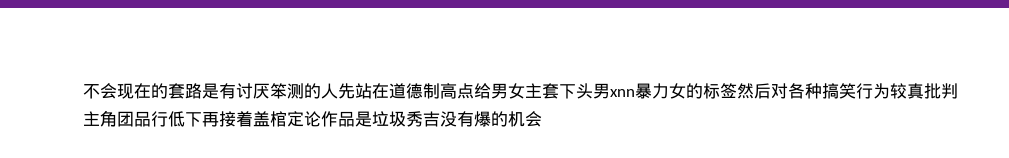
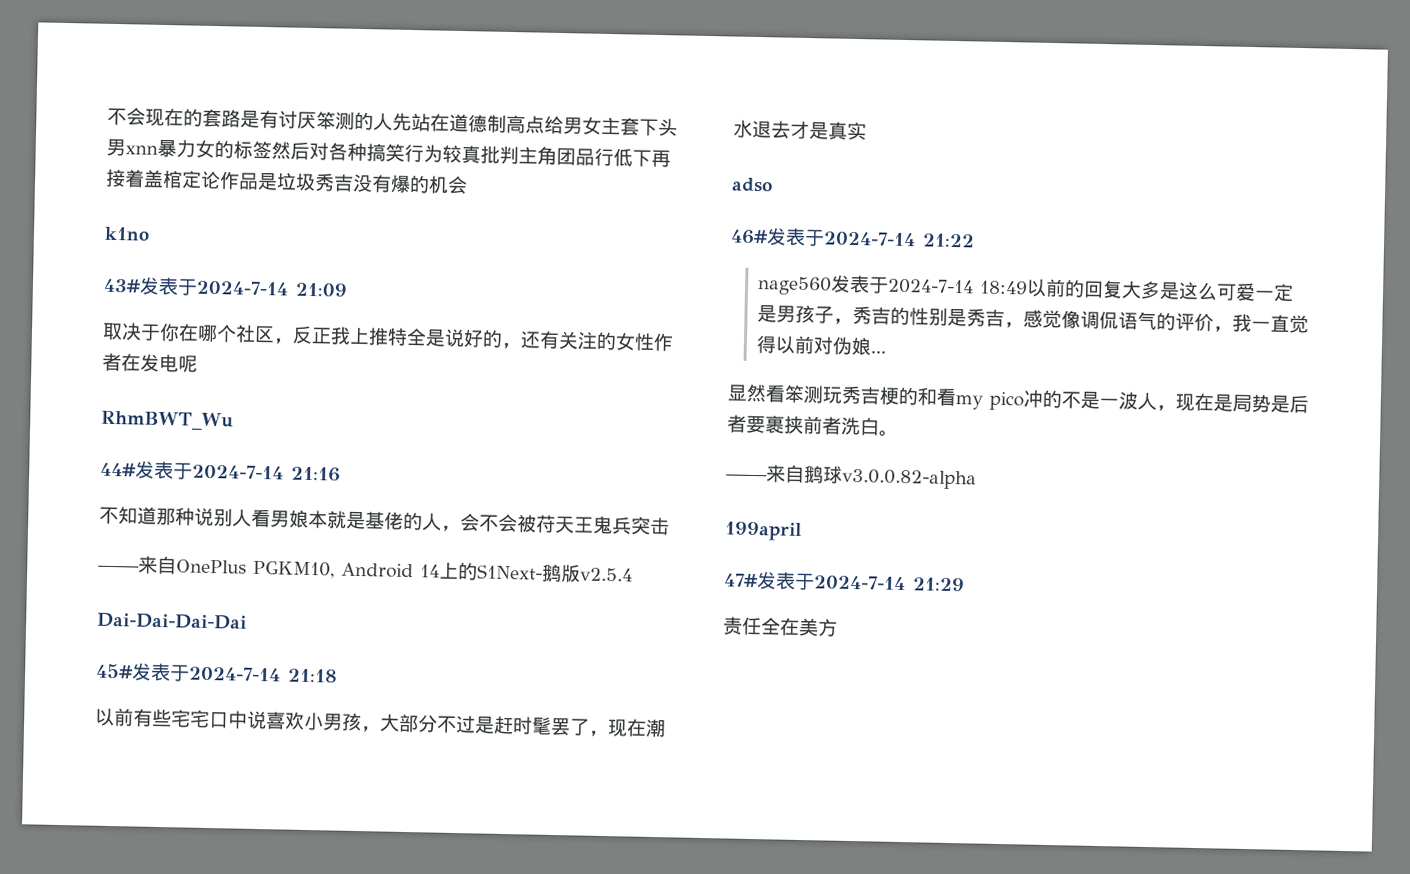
+ k1no
+ 43#发表于2024-7-14 21:09
+ 取决于你在哪个社区，反正我上推特全是说好的，还有关注的女性作者在发电呢
+ RhmBWT_Wu
+ 44#发表于2024-7-14 21:16
+ 不知道那种说别人看男娘本就是基佬的人，会不会被苻天王鬼兵突击
+ ——来自OnePlus PGKM10, Android 14上的S1Next-鹅版v2.5.4
+ Dai-Dai-Dai-Dai
+ 45#发表于2024-7-14 21:18
+ 以前有些宅宅口中说喜欢小男孩，大部分不过是赶时髦罢了，现在潮水退去才是真实
+ adso
+ 46#发表于2024-7-14 21:22
+ nage560发表于2024-7-14 18:49以前的回复大多是这么可爱一定是男孩子，秀吉的性别是秀吉，感觉像调侃语气的评价，我一直觉得以前对伪娘...
+ 显然看笨测玩秀吉梗的和看my pico冲的不是一波人，现在是局势是后者要裹挟前者洗白。
+ ——来自鹅球v3.0.0.82-alpha
+ 199april
+ 47#发表于2024-7-14 21:29
+ 责任全在美方

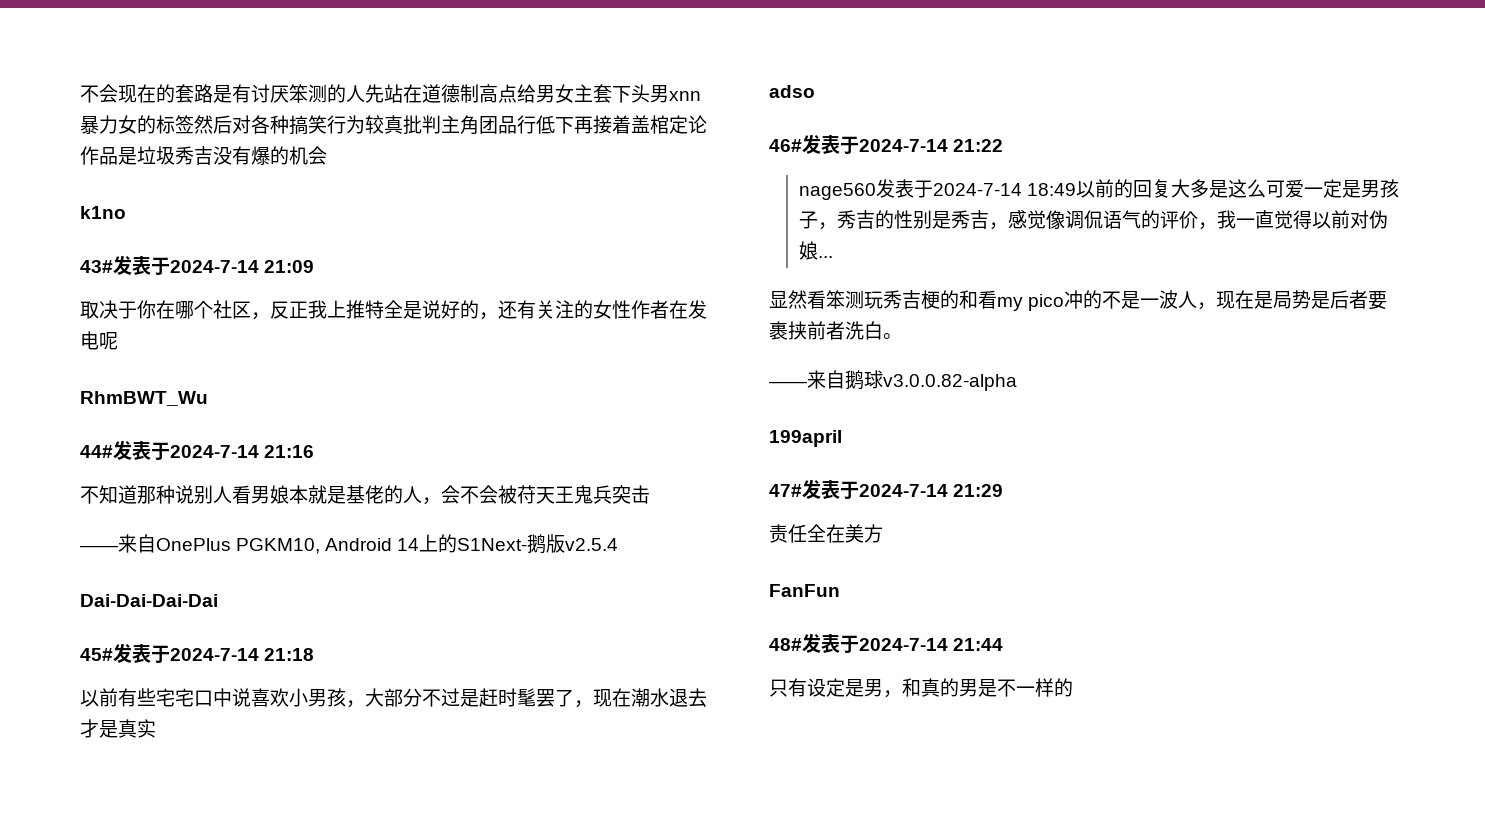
+ FanFun
+ 48#发表于2024-7-14 21:44
+ 只有设定是男，和真的男是不一样的

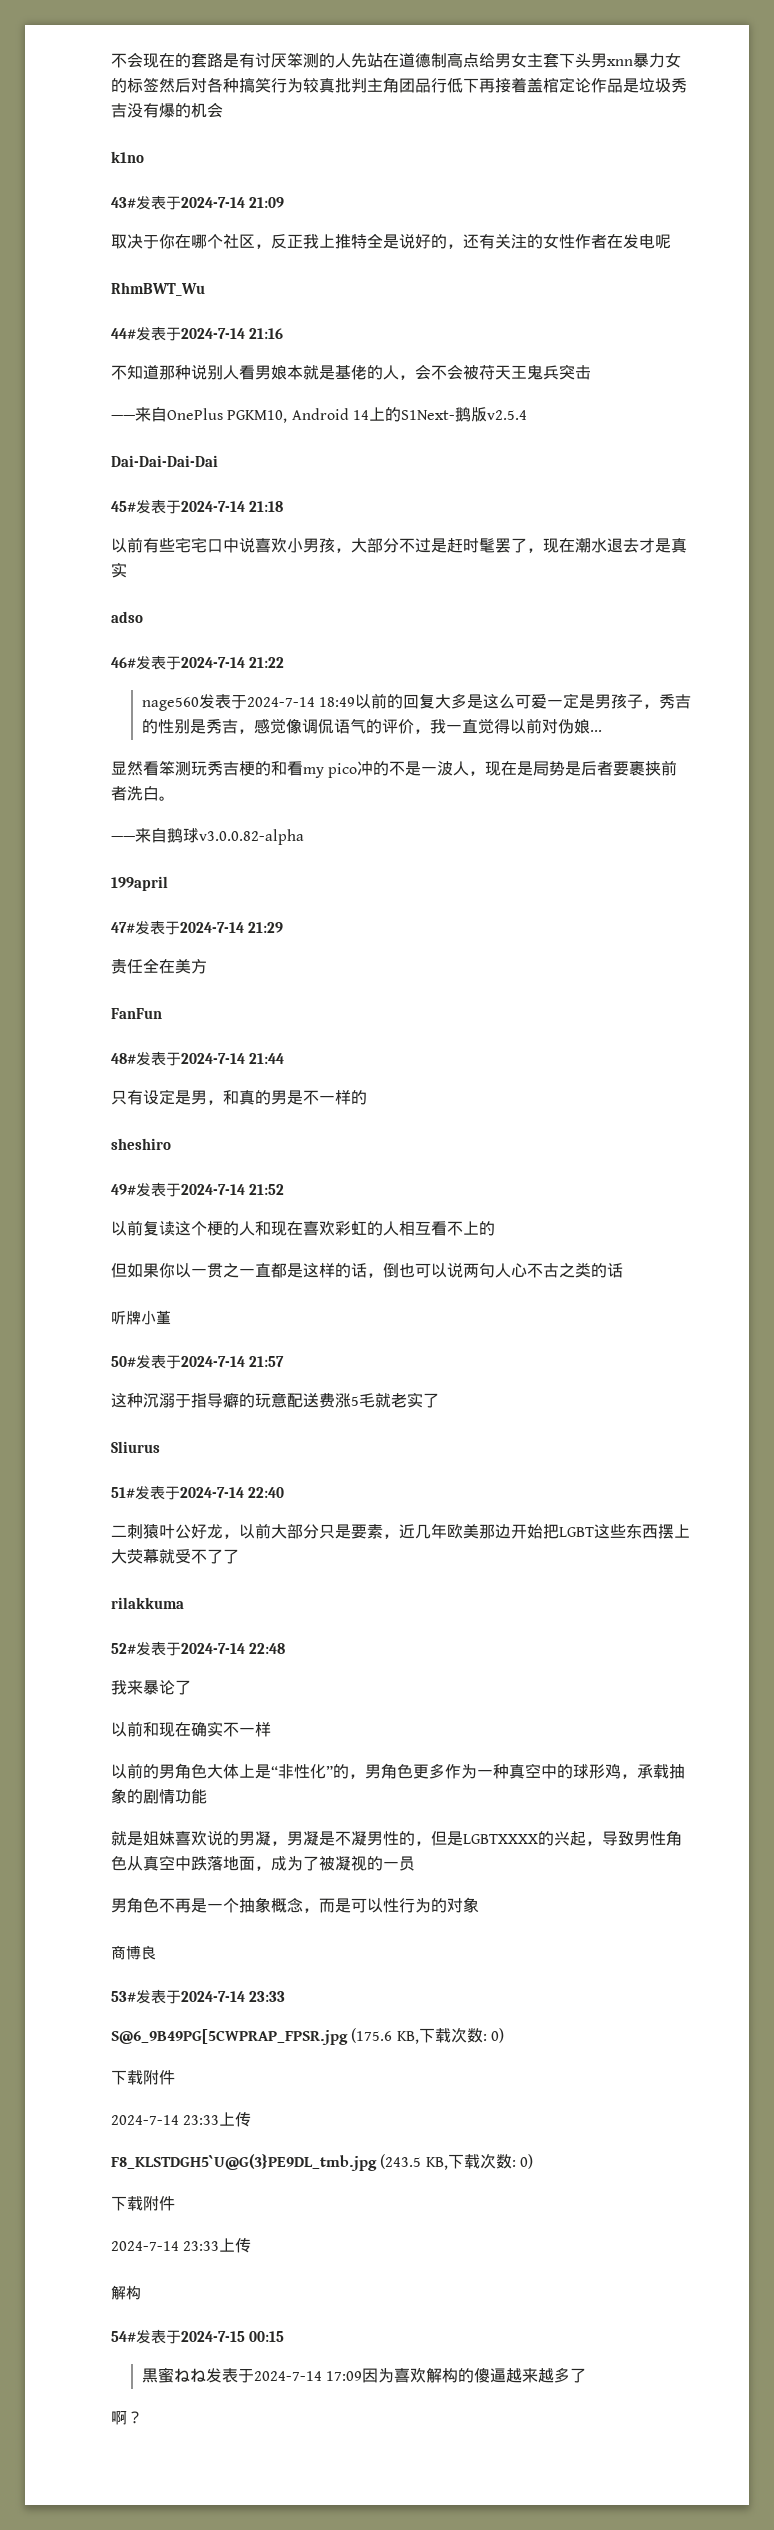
+ sheshiro
+ 49#发表于2024-7-14 21:52
+ 以前复读这个梗的人和现在喜欢彩虹的人相互看不上的
+ 但如果你以一贯之一直都是这样的话，倒也可以说两句人心不古之类的话
+ 听牌小堇
+ 50#发表于2024-7-14 21:57
+ 这种沉溺于指导癖的玩意配送费涨5毛就老实了
+ Sliurus
+ 51#发表于2024-7-14 22:40
+ 二刺猿叶公好龙，以前大部分只是要素，近几年欧美那边开始把LGBT这些东西摆上大荧幕就受不了了
+ rilakkuma
+ 52#发表于2024-7-14 22:48
+ 我来暴论了
+ 以前和现在确实不一样
+ 以前的男角色大体上是“非性化”的，男角色更多作为一种真空中的球形鸡，承载抽象的剧情功能
+ 就是姐妹喜欢说的男凝，男凝是不凝男性的，但是LGBTXXXX的兴起，导致男性角色从真空中跌落地面，成为了被凝视的一员
+ 男角色不再是一个抽象概念，而是可以性行为的对象
+ 商博良
+ 53#发表于2024-7-14 23:33
+ S@6_9B49PG[5CWPRAP_FPSR.jpg (175.6 KB,下载次数: 0)
+ 下载附件
+ 2024-7-14 23:33上传
+ F8_KLSTDGH5`U@G(3}PE9DL_tmb.jpg (243.5 KB,下载次数: 0)
+ 下载附件
+ 2024-7-14 23:33上传
+ 解构
+ 54#发表于2024-7-15 00:15
+ 黒蜜ねね发表于2024-7-14 17:09因为喜欢解构的傻逼越来越多了
+ 啊？

